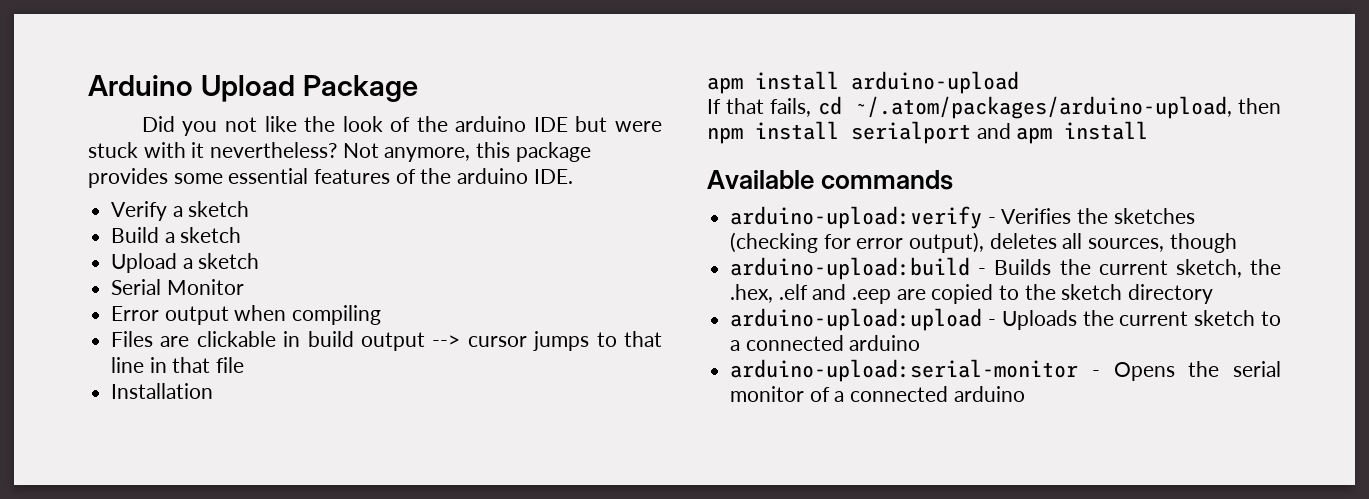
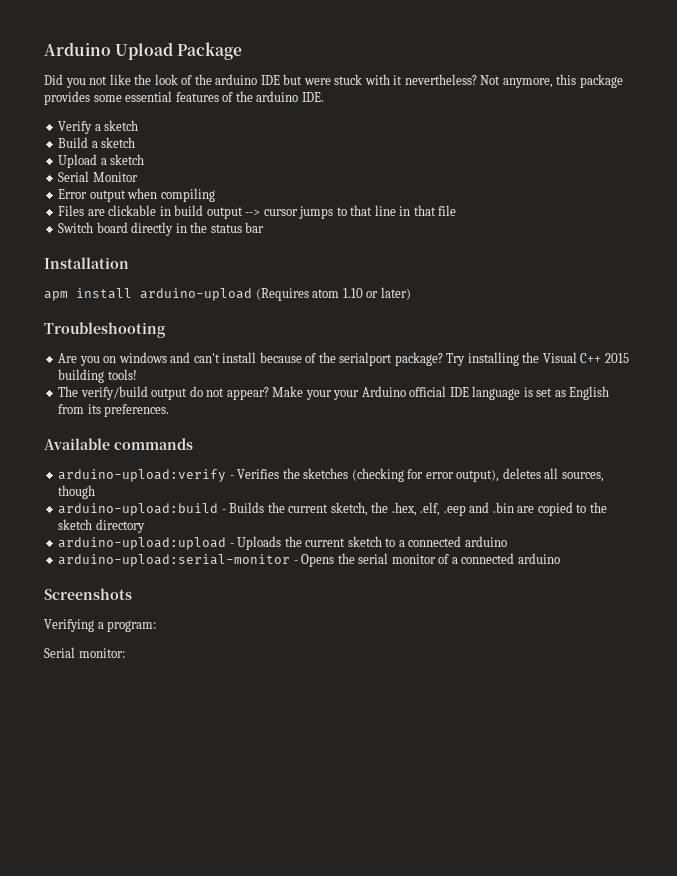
+ Switch board directly in the status bar
  Installation
- apm install arduino-upload
- If that fails, cd ~/.atom/packages/arduino-upload, then npm install serialport and apm install
+ apm install arduino-upload (Requires atom 1.10 or later)
+ Troubleshooting
+ Are you on windows and can't install because of the serialport package? Try installing the Visual C++ 2015 building tools!
+ The verify/build output do not appear? Make your your Arduino official IDE language is set as English from its preferences.
- arduino-upload:build - Builds the current sketch, the .hex, .elf and .eep are copied to the sketch directory
+ arduino-upload:build - Builds the current sketch, the .hex, .elf, .eep and .bin are copied to the sketch directory
+ Screenshots
+ Verifying a program:
+ Serial monitor:

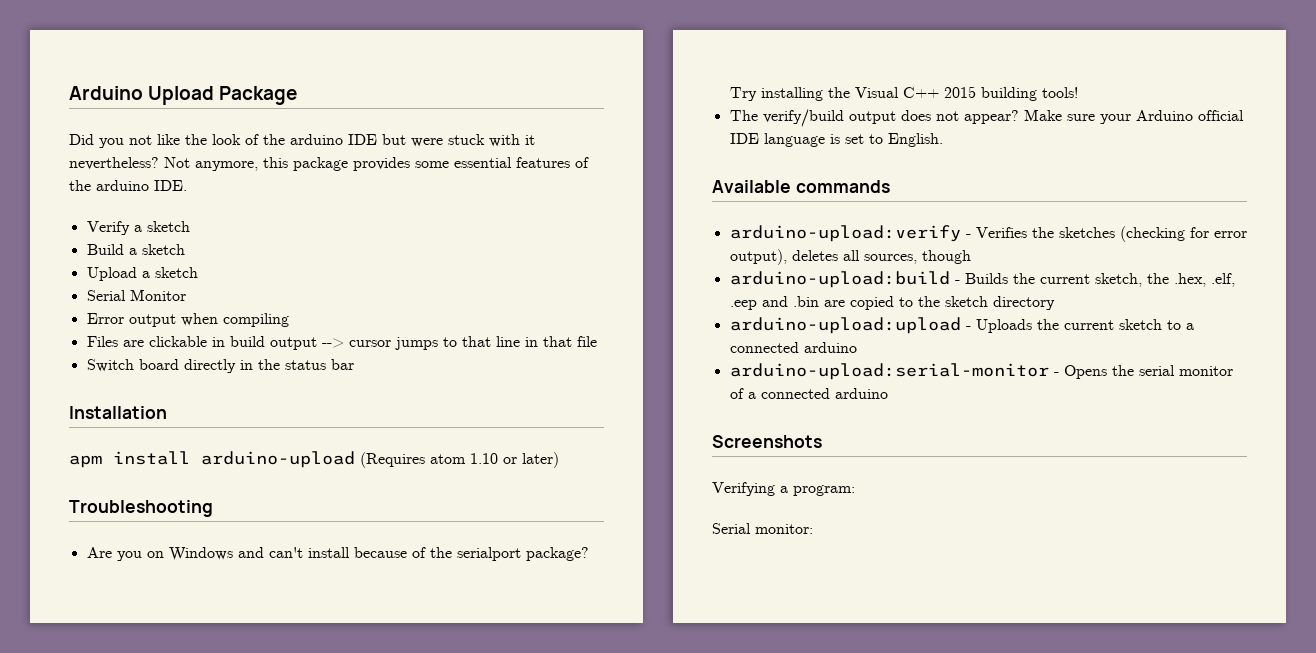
- Are you on windows and can't install because of the serialport package?
+ Are you on Windows and can't install because of the serialport package?
- The verify/build output do not appear?
+ The verify/build output does not appear?
- Make your your Arduino official IDE language is set as English from its preferences.
+ Make sure your Arduino official IDE language is set to English.

